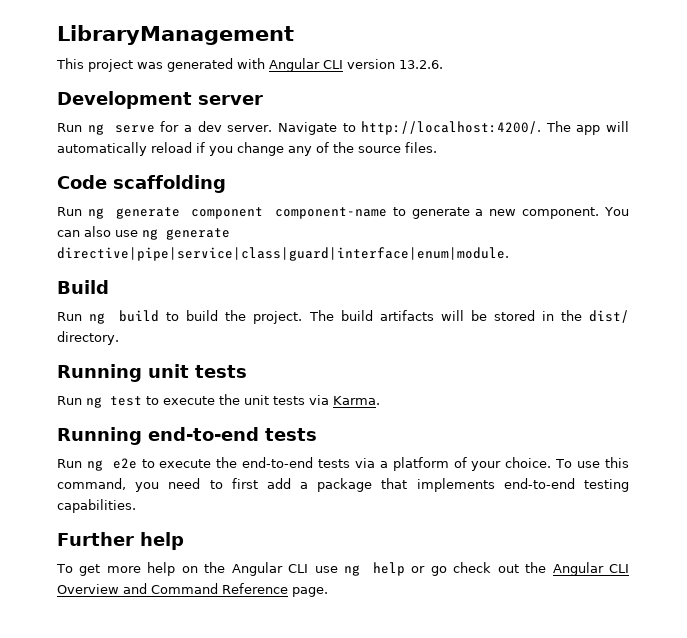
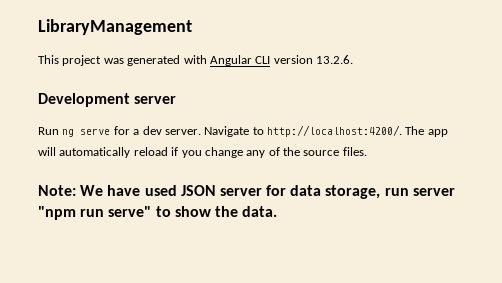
- Code scaffolding
- Run ng generate component component-name to generate a new component. You can also use ng generate directive|pipe|service|class|guard|interface|enum|module.
- Build
- Run ng build to build the project. The build artifacts will be stored in the dist/ directory.
- Running unit tests
- Run ng test to execute the unit tests via Karma.
- Running end-to-end tests
- Run ng e2e to execute the end-to-end tests via a platform of your choice. To use this command, you need to first add a package that implements end-to-end testing capabilities.
- Further help
- To get more help on the Angular CLI use ng help or go check out the Angular CLI Overview and Command Reference page.
+ Note: We have used JSON server for data storage, run server "npm run serve" to show the data.

